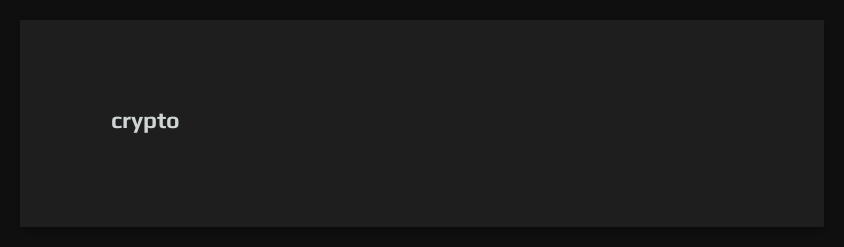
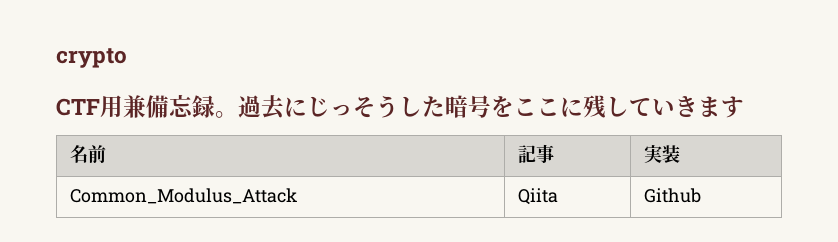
+ CTF用兼備忘録。過去にじっそうした暗号をここに残していきます
+ 名前 | 記事 | 実装
+ Common_Modulus_Attack | Qiita | Github

